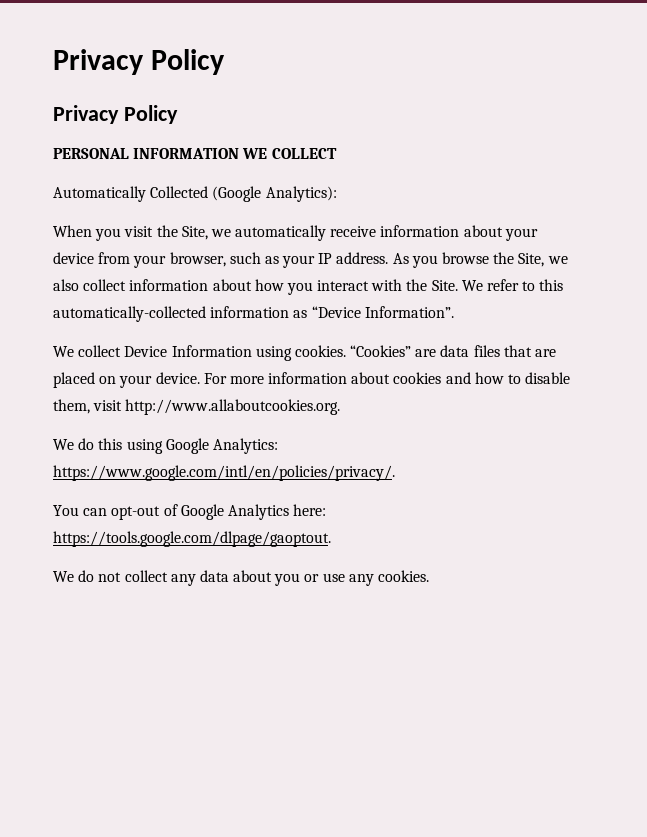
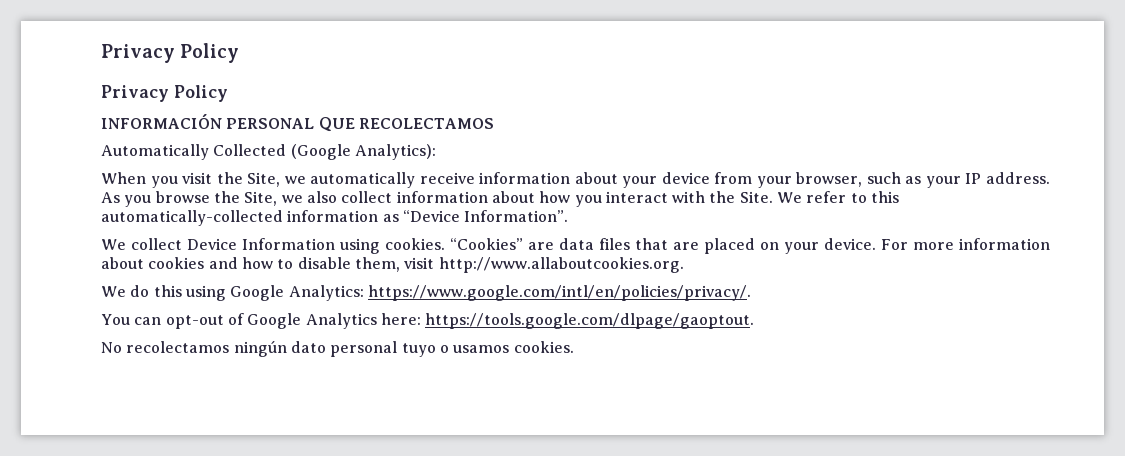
- PERSONAL INFORMATION WE COLLECT
+ INFORMACIÓN PERSONAL QUE RECOLECTAMOS
- We do not collect any data about you or use any cookies.
+ No recolectamos ningún dato personal tuyo o usamos cookies.

